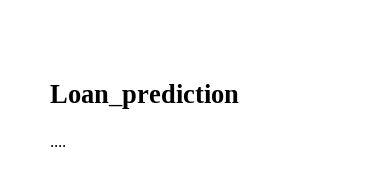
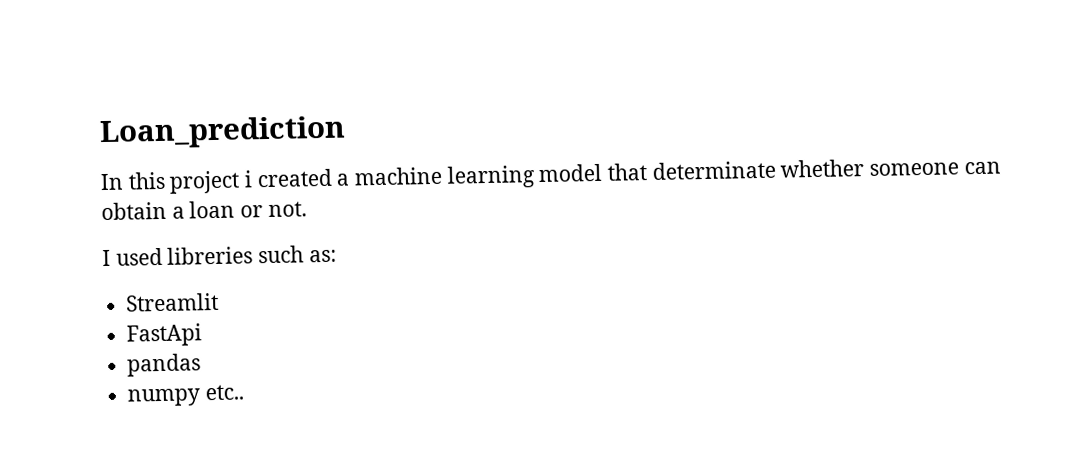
- ....
+ In this project i created a machine learning model that determinate whether someone can obtain a loan or not.
+ I used libreries such as:
+ Streamlit
+ FastApi
+ pandas
+ numpy etc..

